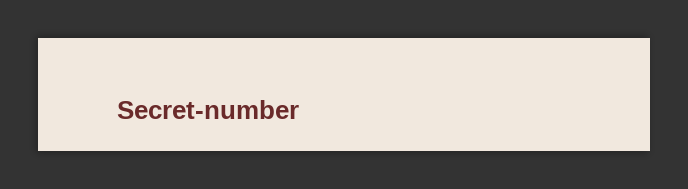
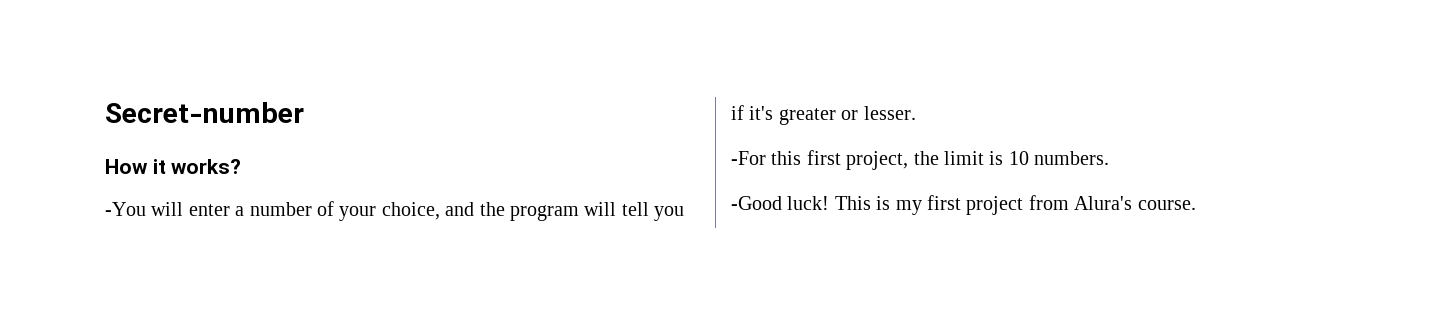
+ How it works?
+ -You will enter a number of your choice, and the program will tell you if it's greater or lesser.
+ -For this first project, the limit is 10 numbers.
+ -Good luck! This is my first project from Alura's course.

